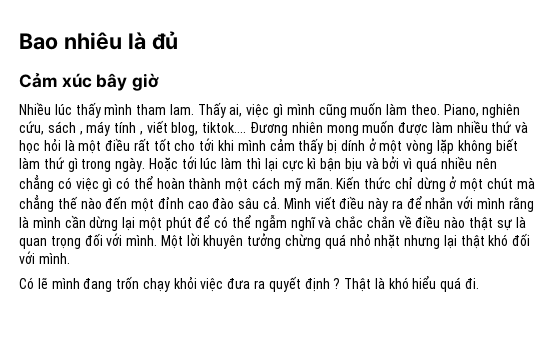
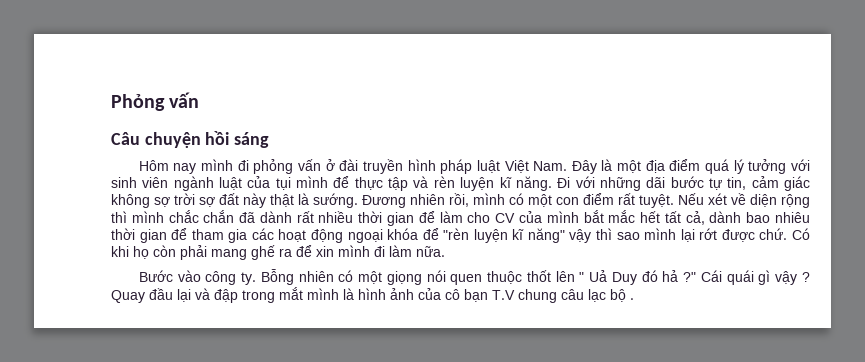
- Bao nhiêu là đủ
- Cảm xúc bây giờ
- Nhiều lúc thấy mình tham lam. Thấy ai, việc gì mình cũng muốn làm theo. Piano, nghiên cứu, sách , máy tính , viết blog, tiktok.... Đương nhiên mong muốn được làm nhiều thứ và học hỏi là một điều rất tốt cho tới khi mình cảm thấy bị dính ở một vòng lặp không biết làm thứ gì trong ngày. Hoặc tới lúc làm thì lại cực kì bận bịu và bởi vì quá nhiều nên chẳng có việc gì có thể hoàn thành một cách mỹ mãn. Kiến thức chỉ dừng ở một chút mà chẳng thế nào đến một đỉnh cao đào sâu cả. Mình viết điều này ra để nhắn với mình rằng là mình cần dừng lại một phút để có thể ngẫm nghĩ và chắc chắn về điều nào thật sự là quan trọng đối với mình. Một lời khuyên tưởng chừng quá nhỏ nhặt nhưng lại thật khó đối với mình.
- Có lẽ mình đang trốn chạy khỏi việc đưa ra quyết định ? Thật là khó hiểu quá đi.
+ Phỏng vấn
+ Câu chuyện hồi sáng
+ Hôm nay mình đi phỏng vấn ở đài truyền hình pháp luật Việt Nam. Đây là một địa điểm quá lý tưởng với sinh viên ngành luật của tụi mình để thực tập và rèn luyện kĩ năng. Đi với những dãi bước tự tin, cảm giác không sợ trời sợ đất này thật là sướng. Đương nhiên rồi, mình có một con điểm rất tuyệt. Nếu xét về diện rộng thì mình chắc chắn đã dành rất nhiều thời gian để làm cho CV của mình bắt mắc hết tất cả, dành bao nhiêu thời gian để tham gia các hoạt động ngoại khóa để "rèn luyện kĩ năng" vậy thì sao mình lại rớt được chứ. Có khi họ còn phải mang ghế ra để xin mình đi làm nữa.
+ Bước vào công ty. Bỗng nhiên có một giọng nói quen thuộc thốt lên " Uả Duy đó hả ?" Cái quái gì vậy ? Quay đầu lại và đập trong mắt mình là hình ảnh của cô bạn T.V chung câu lạc bộ .

